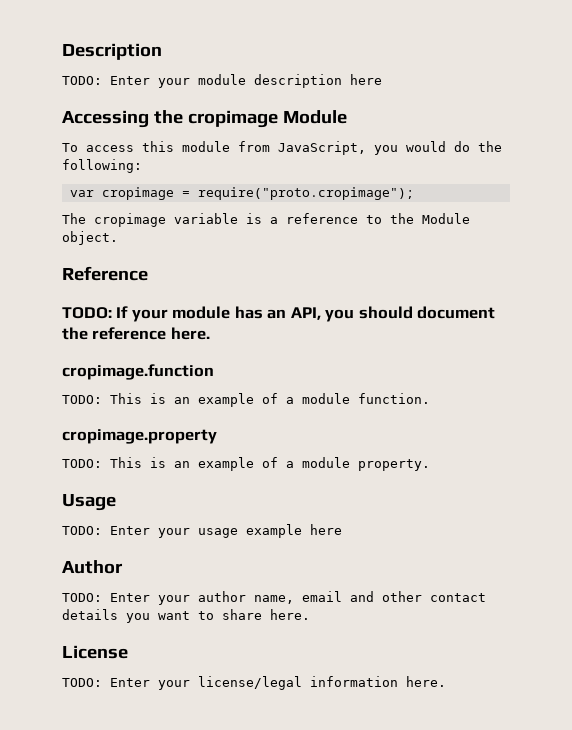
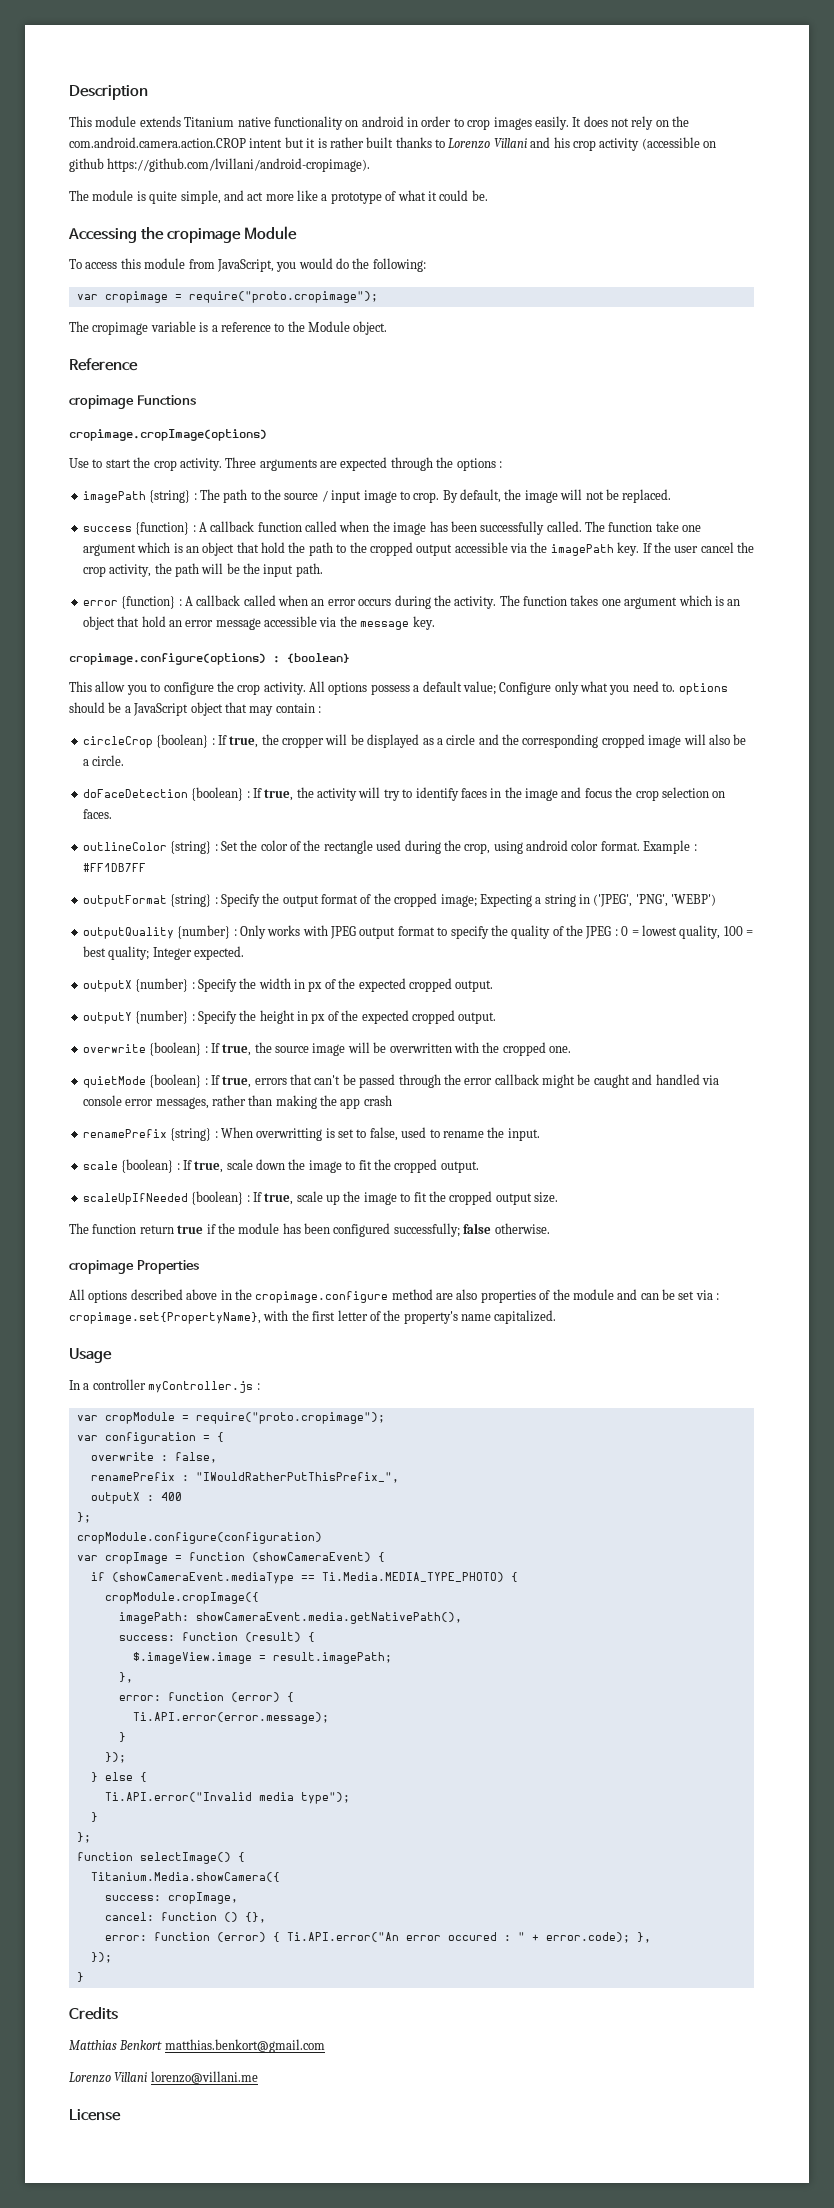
- TODO: Enter your module description here
+ This module extends Titanium native functionality on android in order to crop images easily. It does not rely on the com.android.camera.action.CROP intent but it is rather built thanks to Lorenzo Villani and his crop activity (accessible on github https://github.com/lvillani/android-cropimage).
+ The module is quite simple, and act more like a prototype of what it could be.
- TODO: If your module has an API, you should document the reference here.
- cropimage.function
- TODO: This is an example of a module function.
- cropimage.property
- TODO: This is an example of a module property.
+ cropimage Functions
+ cropimage.cropImage(options)
+ Use to start the crop activity. Three arguments are expected through the options :
+ imagePath {string} : The path to the source / input image to crop. By default, the image will not be replaced.
+ success {function} : A callback function called when the image has been successfully called. The function take one argument which is an object that hold the path to the cropped output accessible via the imagePath key. If the user cancel the crop activity, the path will be the input path.
+ error {function} : A callback called when an error occurs during the activity. The function takes one argument which is an object that hold an error message accessible via the message key.
+ cropimage.configure(options) : {boolean}
+ This allow you to configure the crop activity. All options possess a default value; Configure only what you need to. options should be a JavaScript object that may contain :
+ circleCrop {boolean} : If true, the cropper will be displayed as a circle and the corresponding cropped image will also be a circle.
+ doFaceDetection {boolean} : If true, the activity will try to identify faces in the image and focus the crop selection on faces.
+ outlineColor {string} : Set the color of the rectangle used during the crop, using android color format. Example : #FF1DB7FF
+ outputFormat {string} : Specify the output format of the cropped image; Expecting a string in ('JPEG', 'PNG', 'WEBP')
+ outputQuality {number} : Only works with JPEG output format to specify the quality of the JPEG : 0 = lowest quality, 100 = best quality; Integer expected.
+ outputX {number} : Specify the width in px of the expected cropped output.
+ outputY {number} : Specify the height in px of the expected cropped output.
+ overwrite {boolean} : If true, the source image will be overwritten with the cropped one.
+ quietMode {boolean} : If true, errors that can't be passed through the error callback might be caught and handled via console error messages, rather than making the app crash
+ renamePrefix {string} : When overwritting is set to false, used to rename the input.
+ scale {boolean} : If true, scale down the image to fit the cropped output.
+ scaleUpIfNeeded {boolean} : If true, scale up the image to fit the cropped output size.
+ The function return true if the module has been configured successfully; false otherwise.
+ cropimage Properties
+ All options described above in the cropimage.configure method are also properties of the module and can be set via : cropimage.set{PropertyName}, with the first letter of the property's name capitalized.
  Usage
- TODO: Enter your usage example here
- Author
- TODO: Enter your author name, email and other contact details you want to share here.
+ In a controller myController.js :
+ var cropModule = require("proto.cropimage");
+ var configuration = {
+ overwrite : false,
+ renamePrefix : "IWouldRatherPutThisPrefix_",
+ outputX : 400
+ };
+ cropModule.configure(configuration)
+ var cropImage = function (showCameraEvent) {
+ if (showCameraEvent.mediaType == Ti.Media.MEDIA_TYPE_PHOTO) {
+ cropModule.cropImage({
+ imagePath: showCameraEvent.media.getNativePath(),
+ success: function (result) {
+ $.imageView.image = result.imagePath;
+ },
+ error: function (error) {
+ Ti.API.error(error.message);
+ }
+ });
+ } else {
+ Ti.API.error("Invalid media type");
+ }
+ };
+ function selectImage() {
+ Titanium.Media.showCamera({
+ success: cropImage,
+ cancel: function () {},
+ error: function (error) { Ti.API.error("An error occured : " + error.code); },
+ });
+ }
+ Credits
+ Matthias Benkort matthias.benkort@gmail.com
+ Lorenzo Villani lorenzo@villani.me
  License
- TODO: Enter your license/legal information here.

